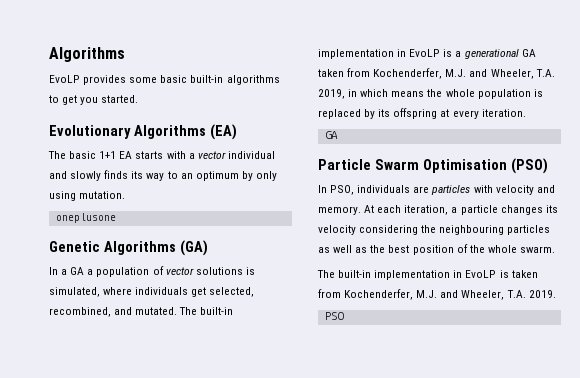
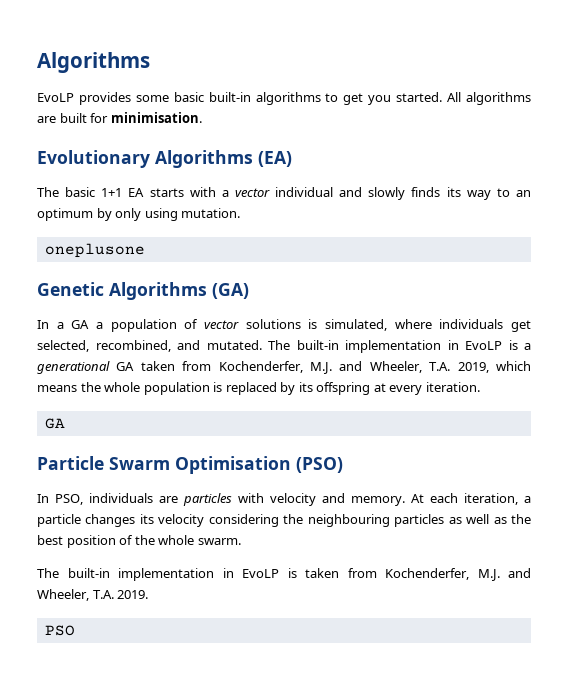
+ All algorithms are built for minimisation.
- The built-in implementation in EvoLP is a generational GA taken from Kochenderfer, M.J. and Wheeler, T.A. 2019, in which means the whole population is replaced by its offspring at every iteration.
+ The built-in implementation in EvoLP is a generational GA taken from Kochenderfer, M.J. and Wheeler, T.A. 2019, which means the whole population is replaced by its offspring at every iteration.

